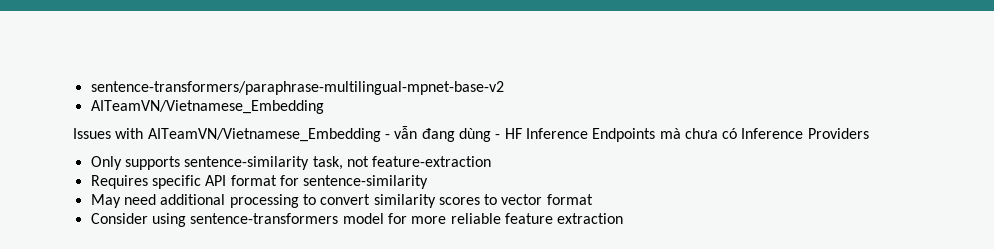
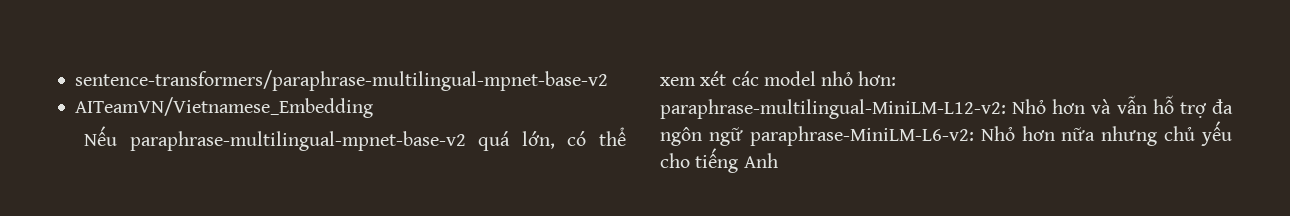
- Issues with AITeamVN/Vietnamese_Embedding - vẫn đang dùng - HF Inference Endpoints mà chưa có Inference Providers
- Only supports sentence-similarity task, not feature-extraction
- Requires specific API format for sentence-similarity
- May need additional processing to convert similarity scores to vector format
- Consider using sentence-transformers model for more reliable feature extraction
+ Nếu paraphrase-multilingual-mpnet-base-v2 quá lớn, có thể xem xét các model nhỏ hơn: paraphrase-multilingual-MiniLM-L12-v2: Nhỏ hơn và vẫn hỗ trợ đa ngôn ngữ paraphrase-MiniLM-L6-v2: Nhỏ hơn nữa nhưng chủ yếu cho tiếng Anh

